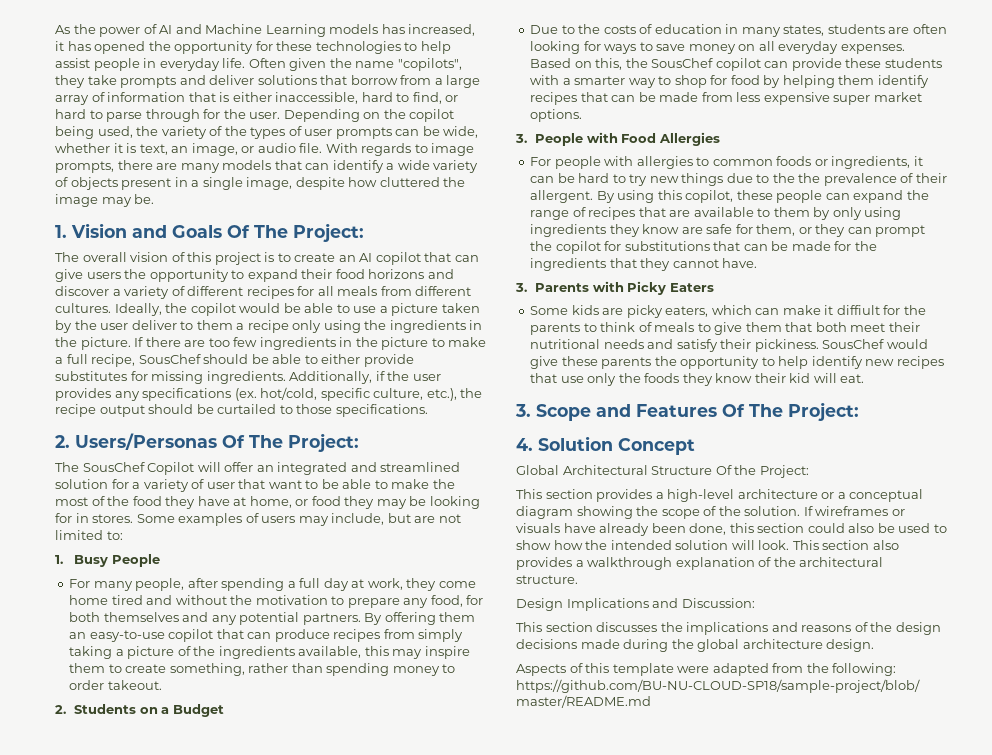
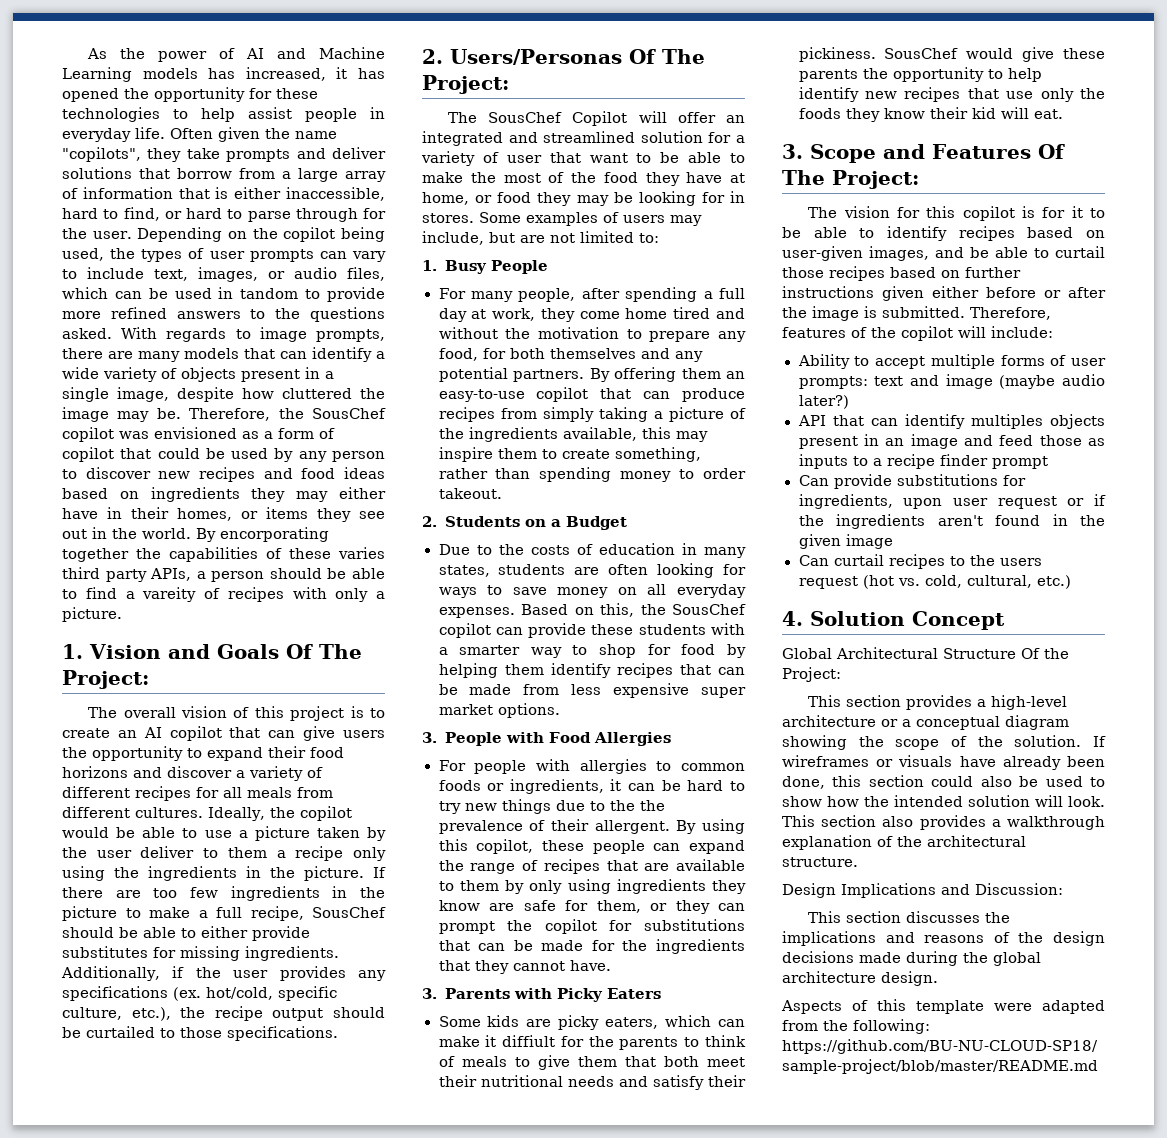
- Depending on the copilot being used, the variety of the types of user prompts can be wide, whether it is text, an image, or audio file.
+ Depending on the copilot being used, the types of user prompts can vary to include text, images, or audio files, which can be used in tandom to provide more refined answers to the questions asked.
+ Therefore, the SousChef copilot was envisioned as a form of copilot that could be used by any person to discover new recipes and food ideas based on ingredients they may either have in their homes, or items they see out in the world. By encorporating together the capabilities of these varies third party APIs, a person should be able to find a vareity of recipes with only a picture.
+ The vision for this copilot is for it to be able to identify recipes based on user-given images, and be able to curtail those recipes based on further instructions given either before or after the image is submitted. Therefore, features of the copilot will include:
+ Ability to accept multiple forms of user prompts: text and image (maybe audio later?)
+ API that can identify multiples objects present in an image and feed those as inputs to a recipe finder prompt
+ Can provide substitutions for ingredients, upon user request or if the ingredients aren't found in the given image
+ Can curtail recipes to the users request (hot vs. cold, cultural, etc.)

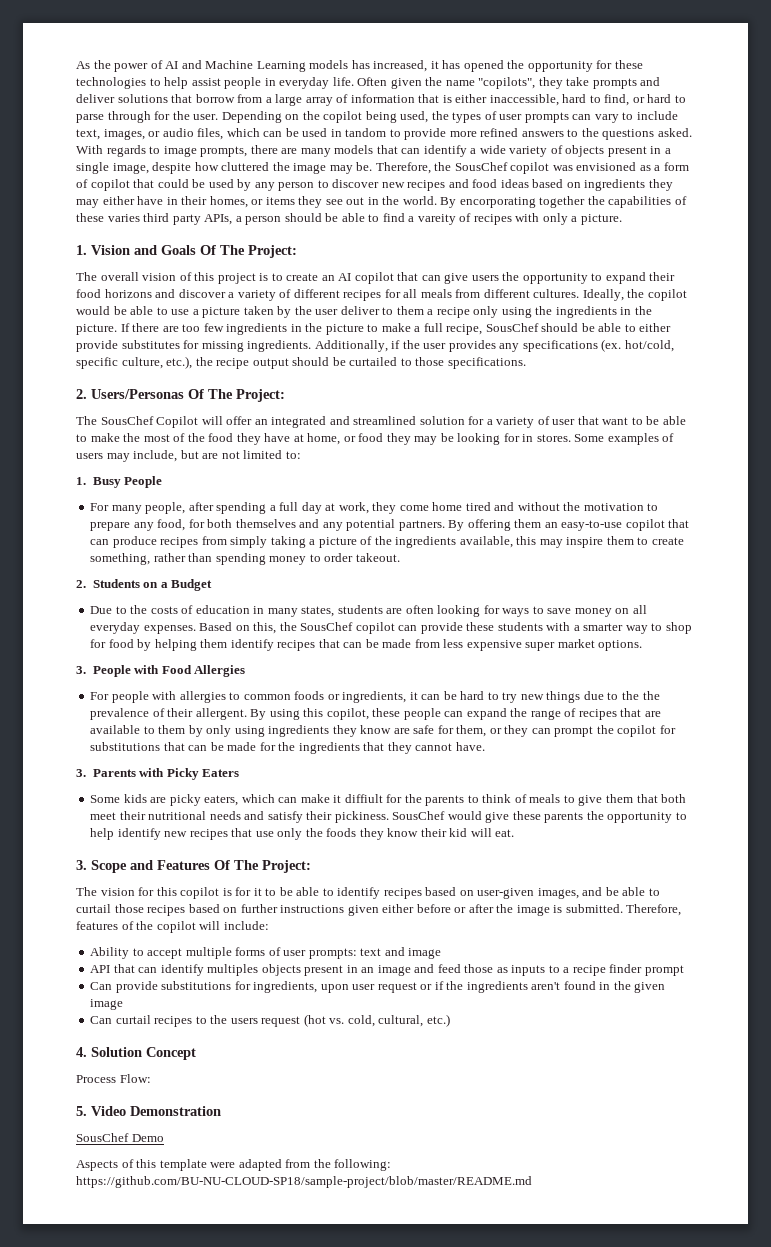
- Ability to accept multiple forms of user prompts: text and image (maybe audio later?)
+ Ability to accept multiple forms of user prompts: text and image
- Global Architectural Structure Of the Project:
- This section provides a high-level architecture or a conceptual diagram showing the scope of the solution. If wireframes or visuals have already been done, this section could also be used to show how the intended solution will look. This section also provides a walkthrough explanation of the architectural structure.
- Design Implications and Discussion:
- This section discusses the implications and reasons of the design decisions made during the global architecture design.
+ Process Flow:
+ 5. Video Demonstration
+ SousChef Demo

